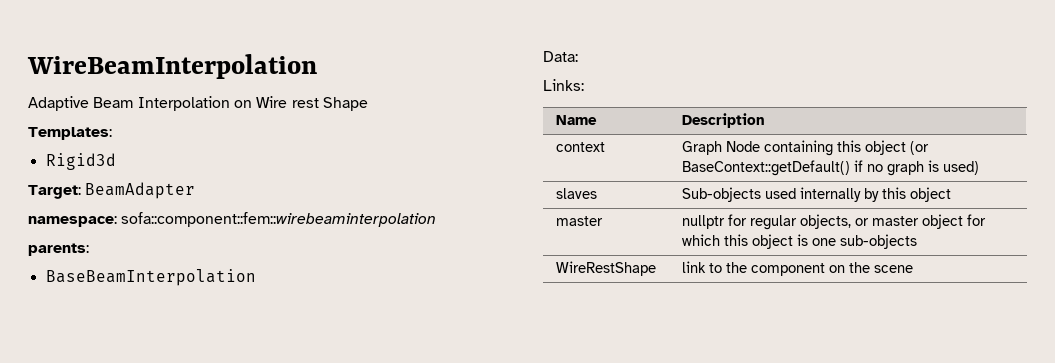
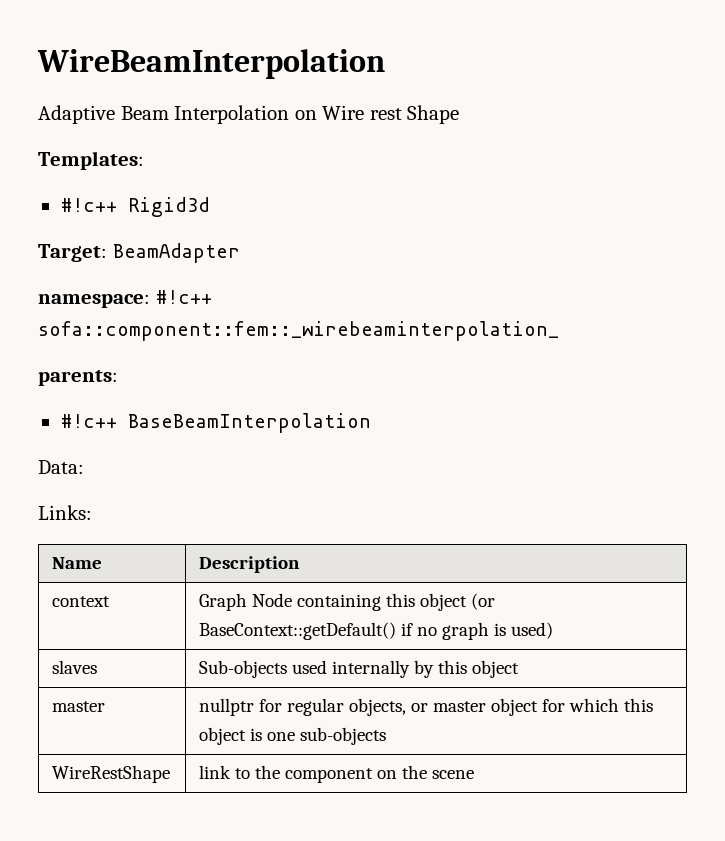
- Rigid3d
+ #!c++ Rigid3d
- namespace: sofa::component::fem::wirebeaminterpolation
+ namespace: #!c++ sofa::component::fem::_wirebeaminterpolation_
- BaseBeamInterpolation
+ #!c++ BaseBeamInterpolation

